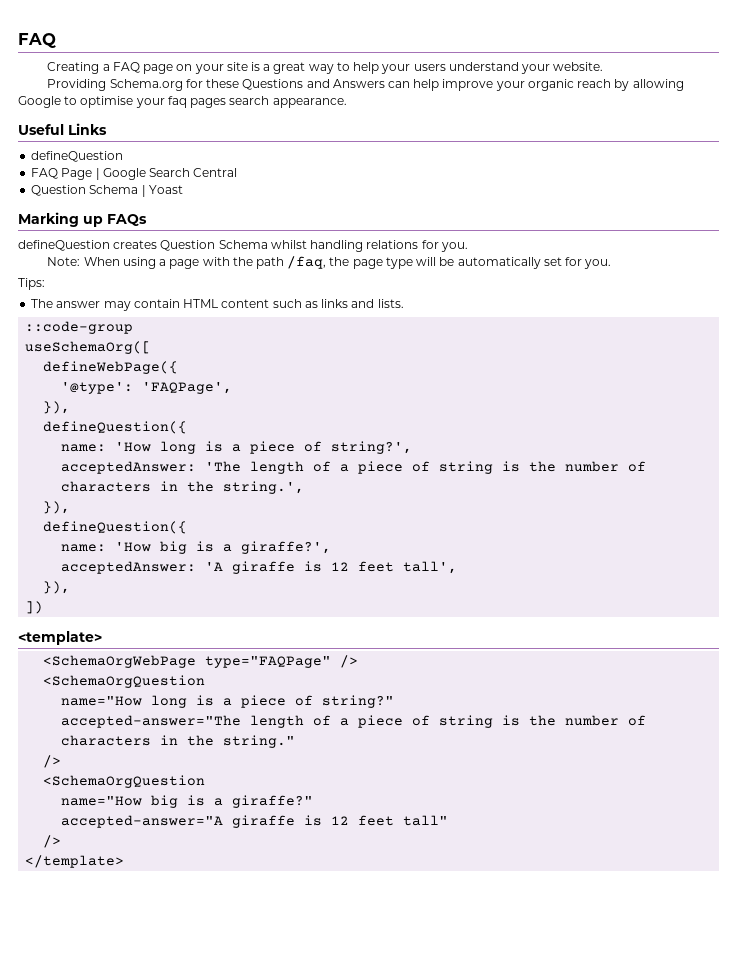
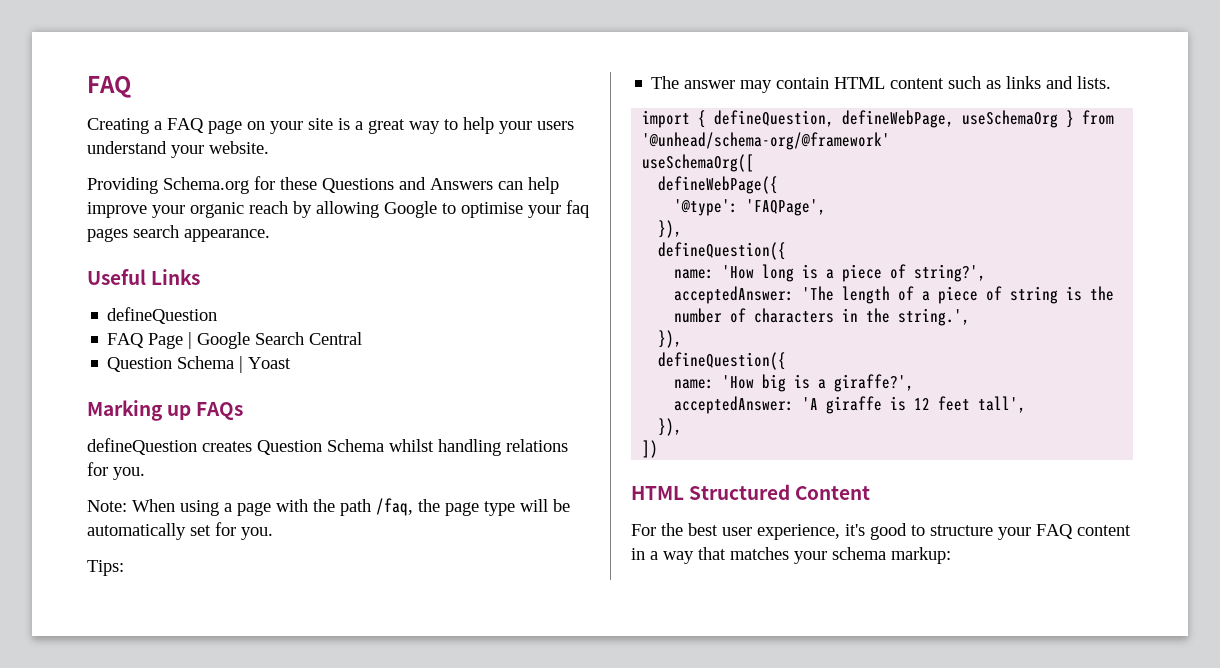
- ::code-group
+ import { defineQuestion, defineWebPage, useSchemaOrg } from '@unhead/schema-org/@framework'
- <template>
- <SchemaOrgWebPage type="FAQPage" />
- <SchemaOrgQuestion
- name="How long is a piece of string?"
- accepted-answer="The length of a piece of string is the number of characters in the string."
- />
- <SchemaOrgQuestion
- name="How big is a giraffe?"
- accepted-answer="A giraffe is 12 feet tall"
- />
- </template>
+ HTML Structured Content
+ For the best user experience, it's good to structure your FAQ content in a way that matches your schema markup:

